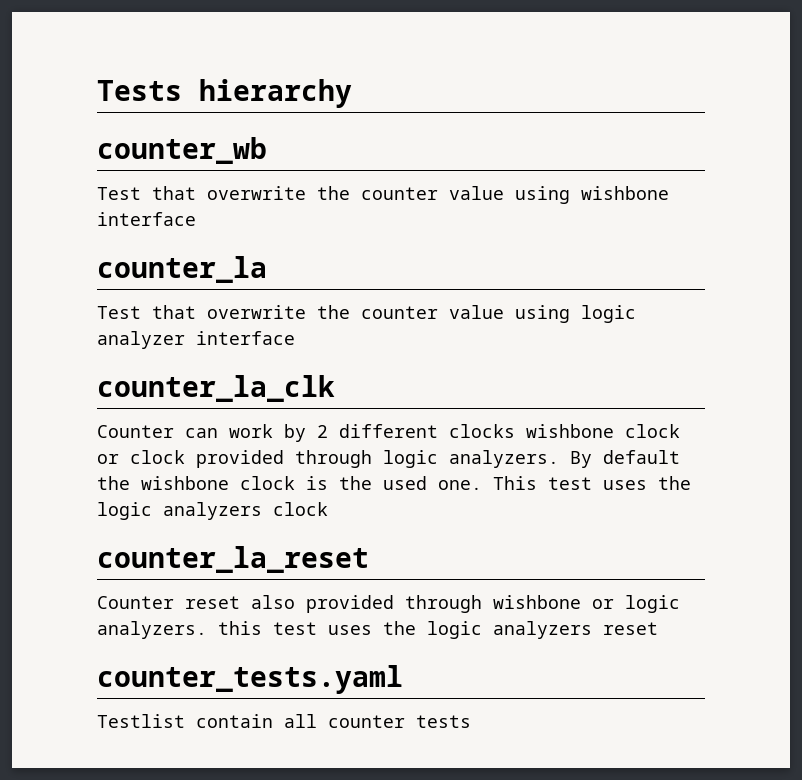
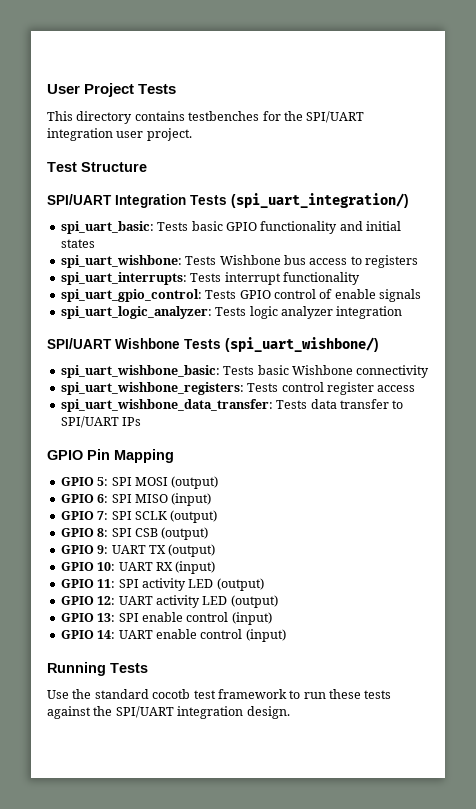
- Tests hierarchy
- counter_wb
- Test that overwrite the counter value using wishbone interface
- counter_la
- Test that overwrite the counter value using logic analyzer interface
- counter_la_clk
- Counter can work by 2 different clocks wishbone clock or clock provided through logic analyzers. By default the wishbone clock is the used one. This test uses the logic analyzers clock
- counter_la_reset
- Counter reset also provided through wishbone or logic analyzers. this test uses the logic analyzers reset
- counter_tests.yaml
- Testlist contain all counter tests
+ User Project Tests
+ This directory contains testbenches for the SPI/UART integration user project.
+ Test Structure
+ SPI/UART Integration Tests (spi_uart_integration/)
+ spi_uart_basic: Tests basic GPIO functionality and initial states
+ spi_uart_wishbone: Tests Wishbone bus access to registers
+ spi_uart_interrupts: Tests interrupt functionality
+ spi_uart_gpio_control: Tests GPIO control of enable signals
+ spi_uart_logic_analyzer: Tests logic analyzer integration
+ SPI/UART Wishbone Tests (spi_uart_wishbone/)
+ spi_uart_wishbone_basic: Tests basic Wishbone connectivity
+ spi_uart_wishbone_registers: Tests control register access
+ spi_uart_wishbone_data_transfer: Tests data transfer to SPI/UART IPs
+ GPIO Pin Mapping
+ GPIO 5: SPI MOSI (output)
+ GPIO 6: SPI MISO (input)
+ GPIO 7: SPI SCLK (output)
+ GPIO 8: SPI CSB (output)
+ GPIO 9: UART TX (output)
+ GPIO 10: UART RX (input)
+ GPIO 11: SPI activity LED (output)
+ GPIO 12: UART activity LED (output)
+ GPIO 13: SPI enable control (input)
+ GPIO 14: UART enable control (input)
+ Running Tests
+ Use the standard cocotb test framework to run these tests against the SPI/UART integration design.

